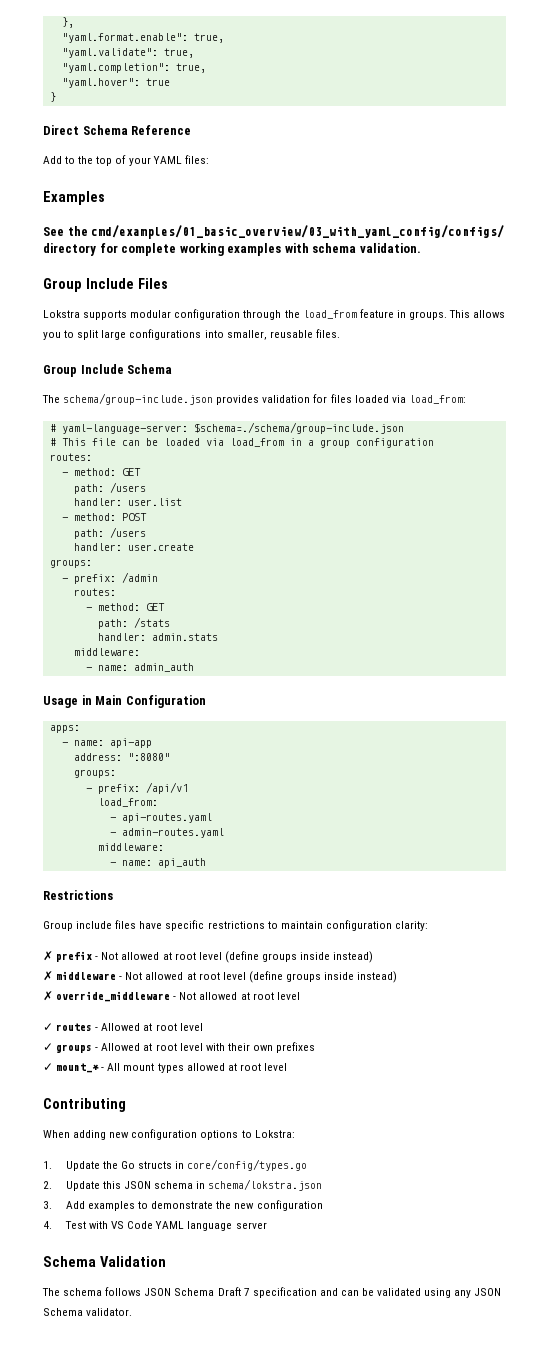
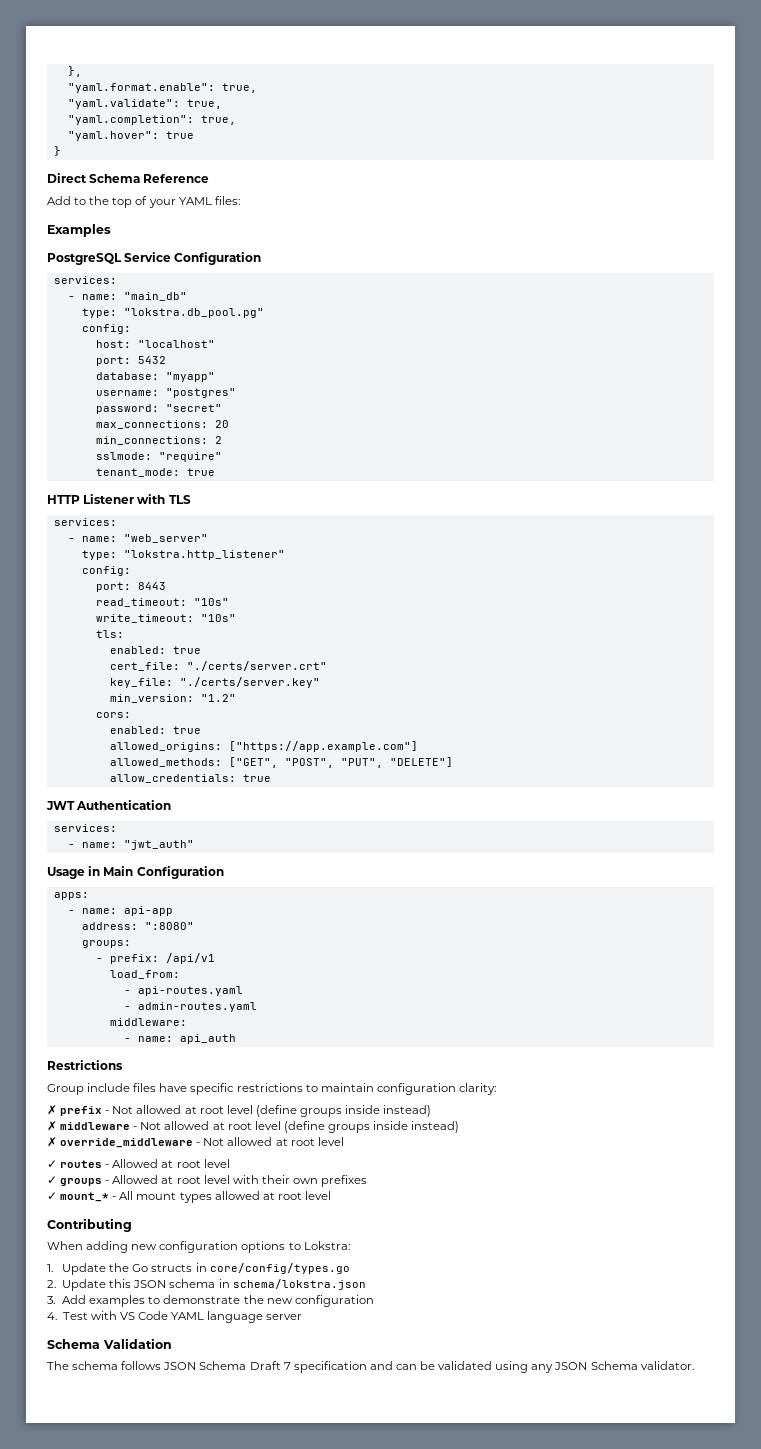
- See the cmd/examples/01_basic_overview/03_with_yaml_config/configs/ directory for complete working examples with schema validation.
- Group Include Files
- Lokstra supports modular configuration through the load_from feature in groups. This allows you to split large configurations into smaller, reusable files.
- Group Include Schema
- The schema/group-include.json provides validation for files loaded via load_from:
- # yaml-language-server: $schema=./schema/group-include.json
- # This file can be loaded via load_from in a group configuration
- routes:
- - method: GET
- path: /users
- handler: user.list
- - method: POST
- path: /users
- handler: user.create
- groups:
- - prefix: /admin
- routes:
- - method: GET
- path: /stats
- handler: admin.stats
- middleware:
- - name: admin_auth
+ PostgreSQL Service Configuration
+ services:
+ - name: "main_db"
+ type: "lokstra.db_pool.pg"
+ config:
+ host: "localhost"
+ port: 5432
+ database: "myapp"
+ username: "postgres"
+ password: "secret"
+ max_connections: 20
+ min_connections: 2
+ sslmode: "require"
+ tenant_mode: true
+ HTTP Listener with TLS
+ services:
+ - name: "web_server"
+ type: "lokstra.http_listener"
+ config:
+ port: 8443
+ read_timeout: "10s"
+ write_timeout: "10s"
+ tls:
+ enabled: true
+ cert_file: "./certs/server.crt"
+ key_file: "./certs/server.key"
+ min_version: "1.2"
+ cors:
+ enabled: true
+ allowed_origins: ["https://app.example.com"]
+ allowed_methods: ["GET", "POST", "PUT", "DELETE"]
+ allow_credentials: true
+ JWT Authentication
+ services:
+ - name: "jwt_auth"

